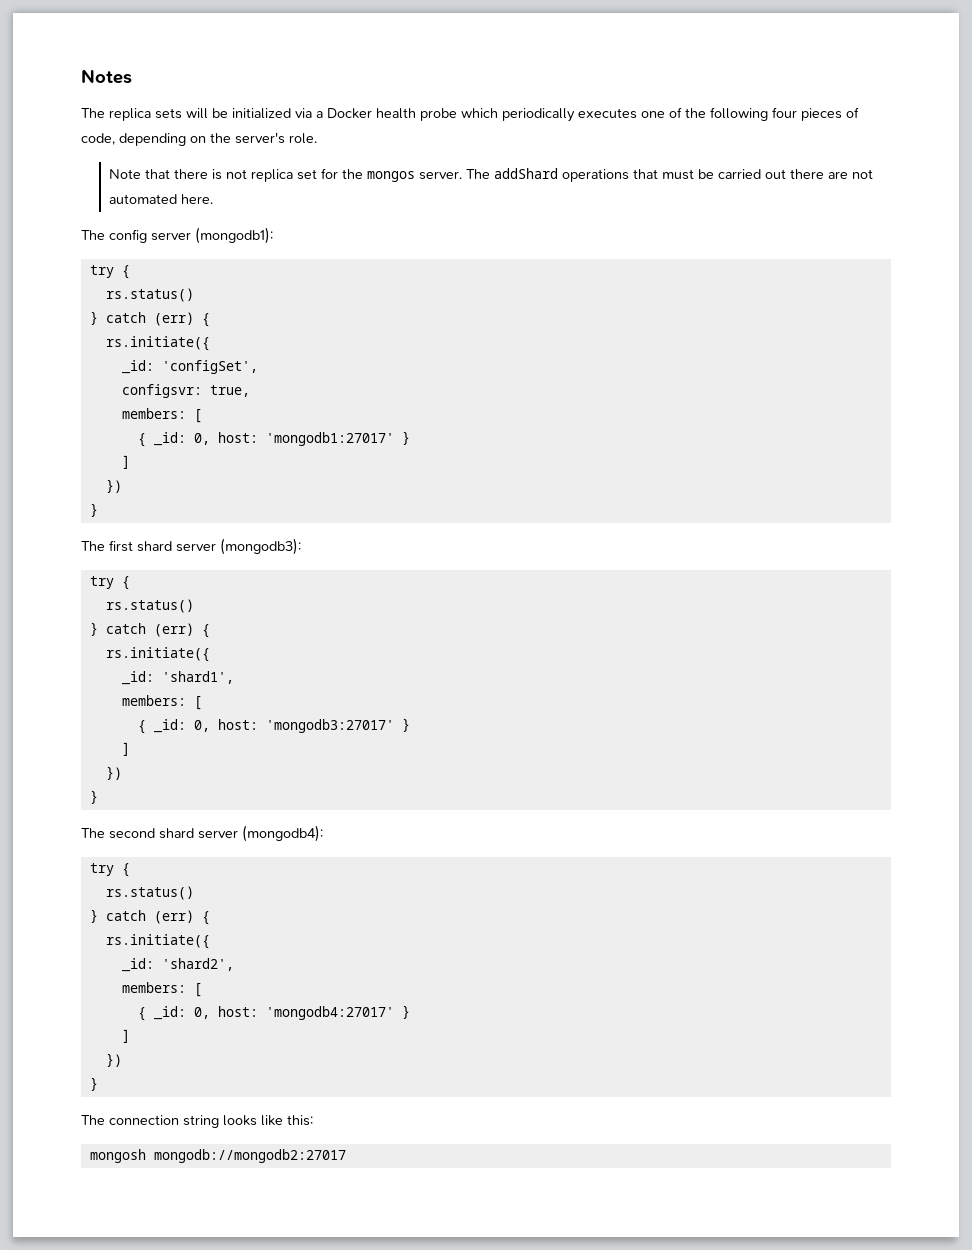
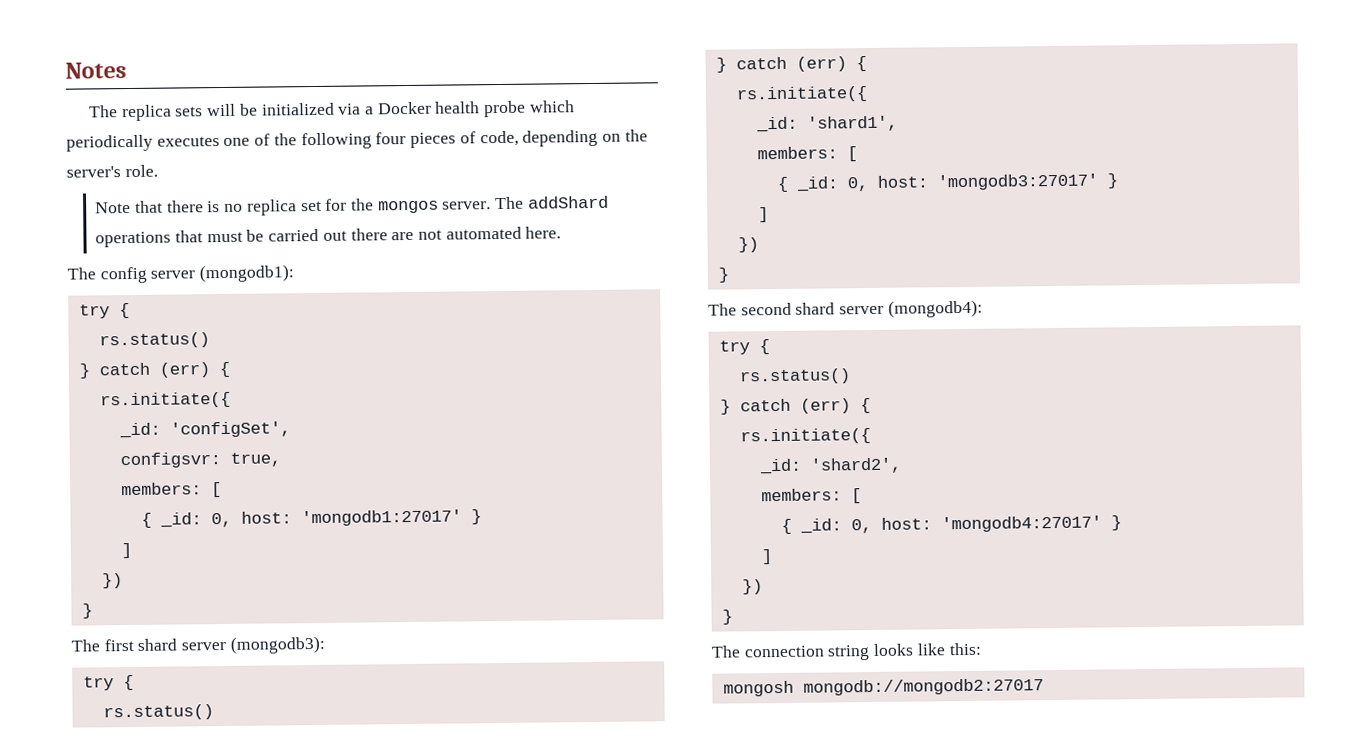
- Note that there is not replica set for the mongos server.
+ Note that there is no replica set for the mongos server.

